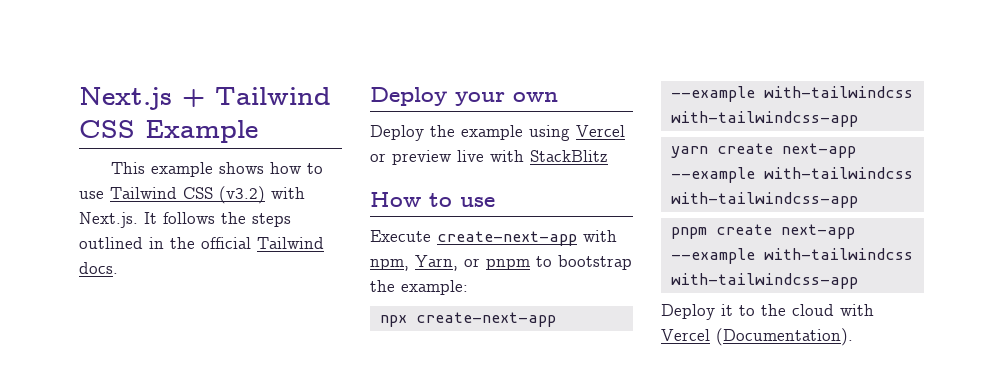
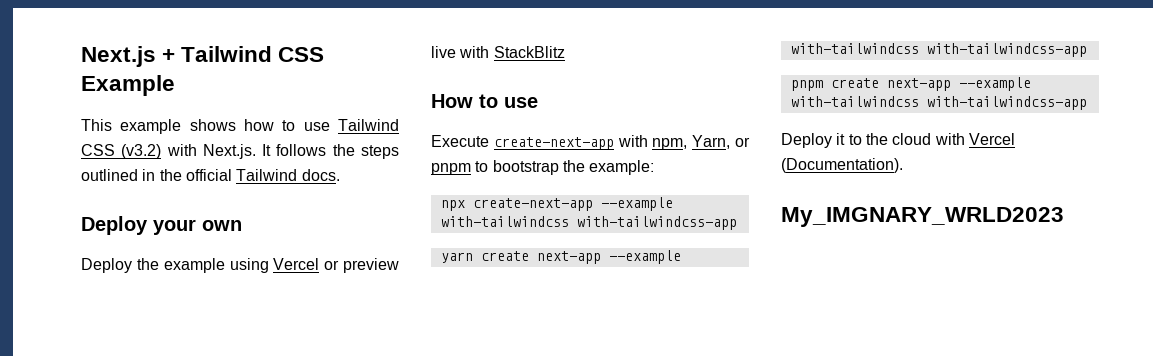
+ My_IMGNARY_WRLD2023

